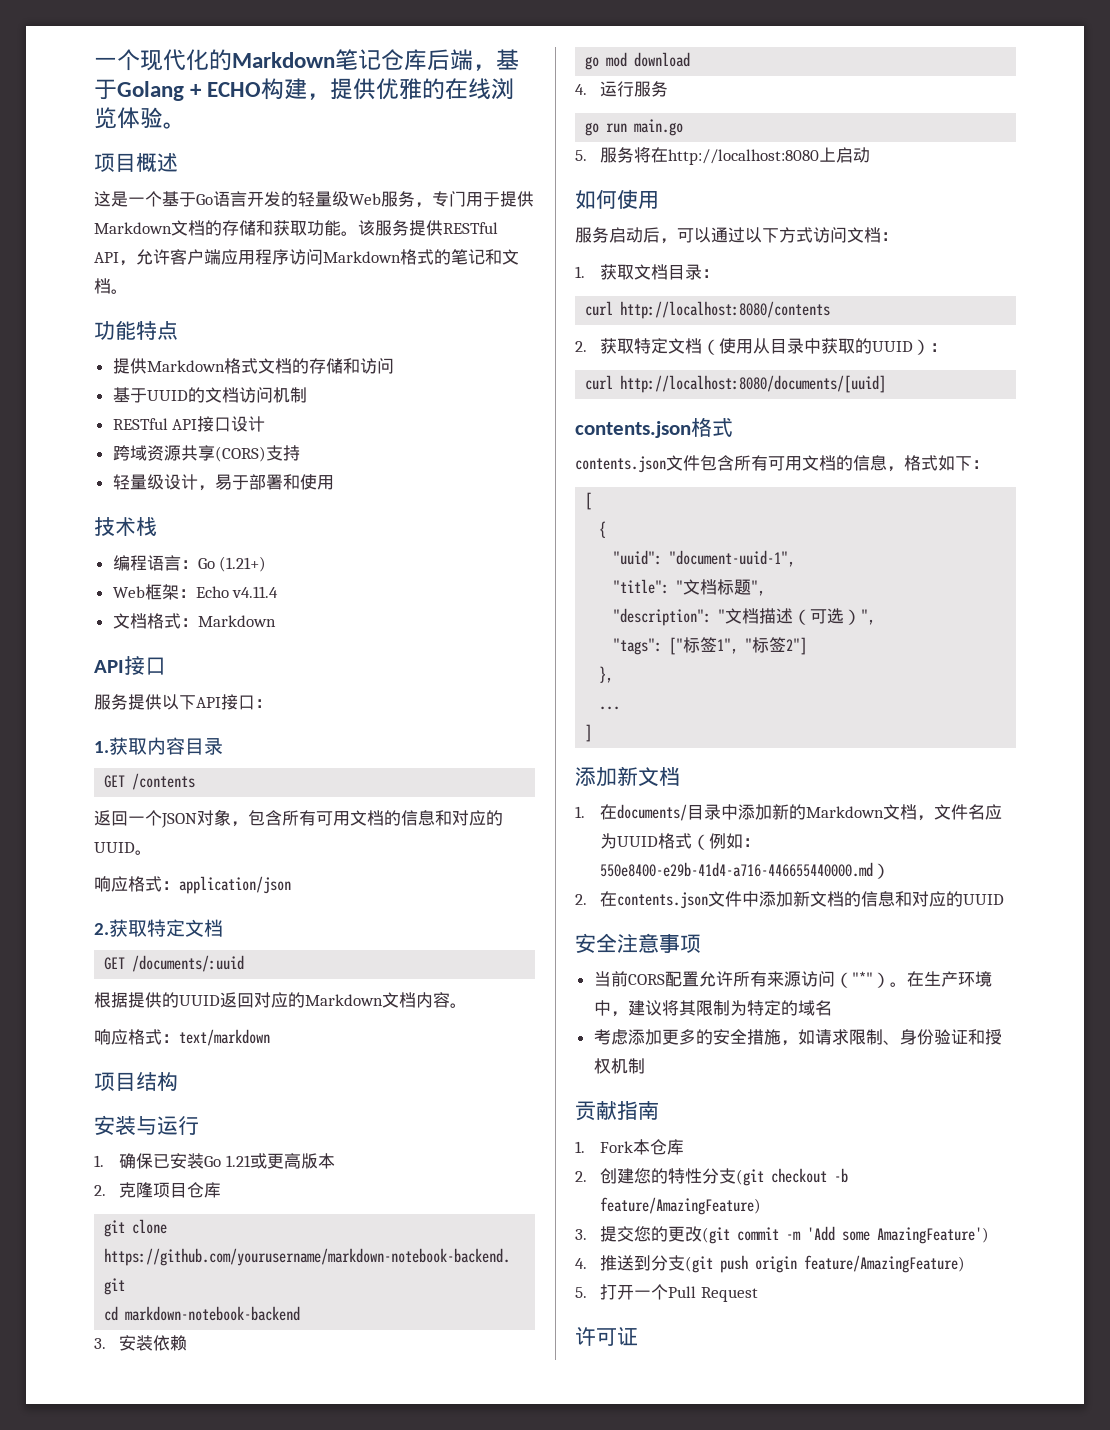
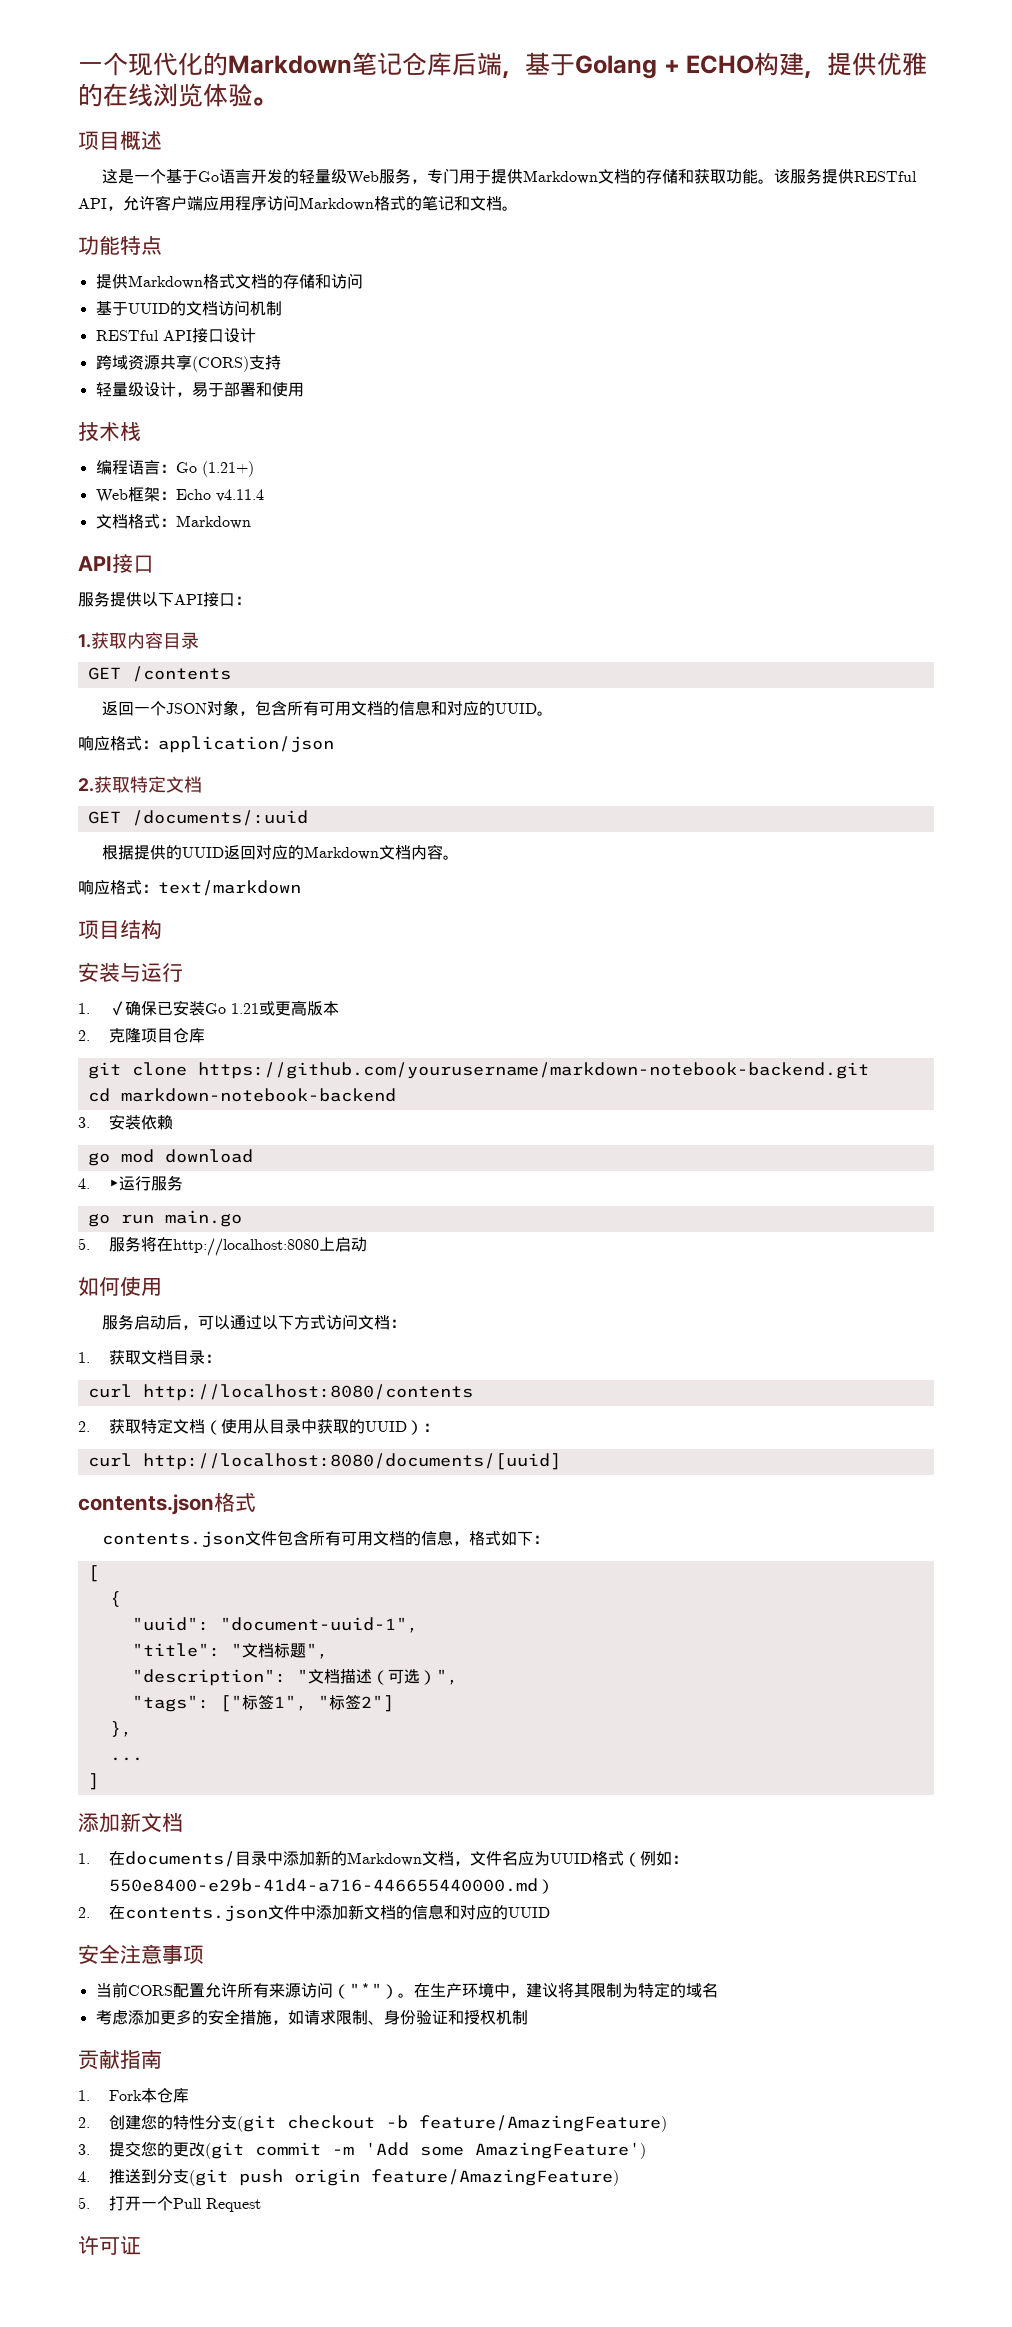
- 1.确保已安装Go 1.21或更高版本
+ 1. ✓确保已安装Go 1.21或更高版本
- 4.运行服务
+ 4. ▶运行服务

